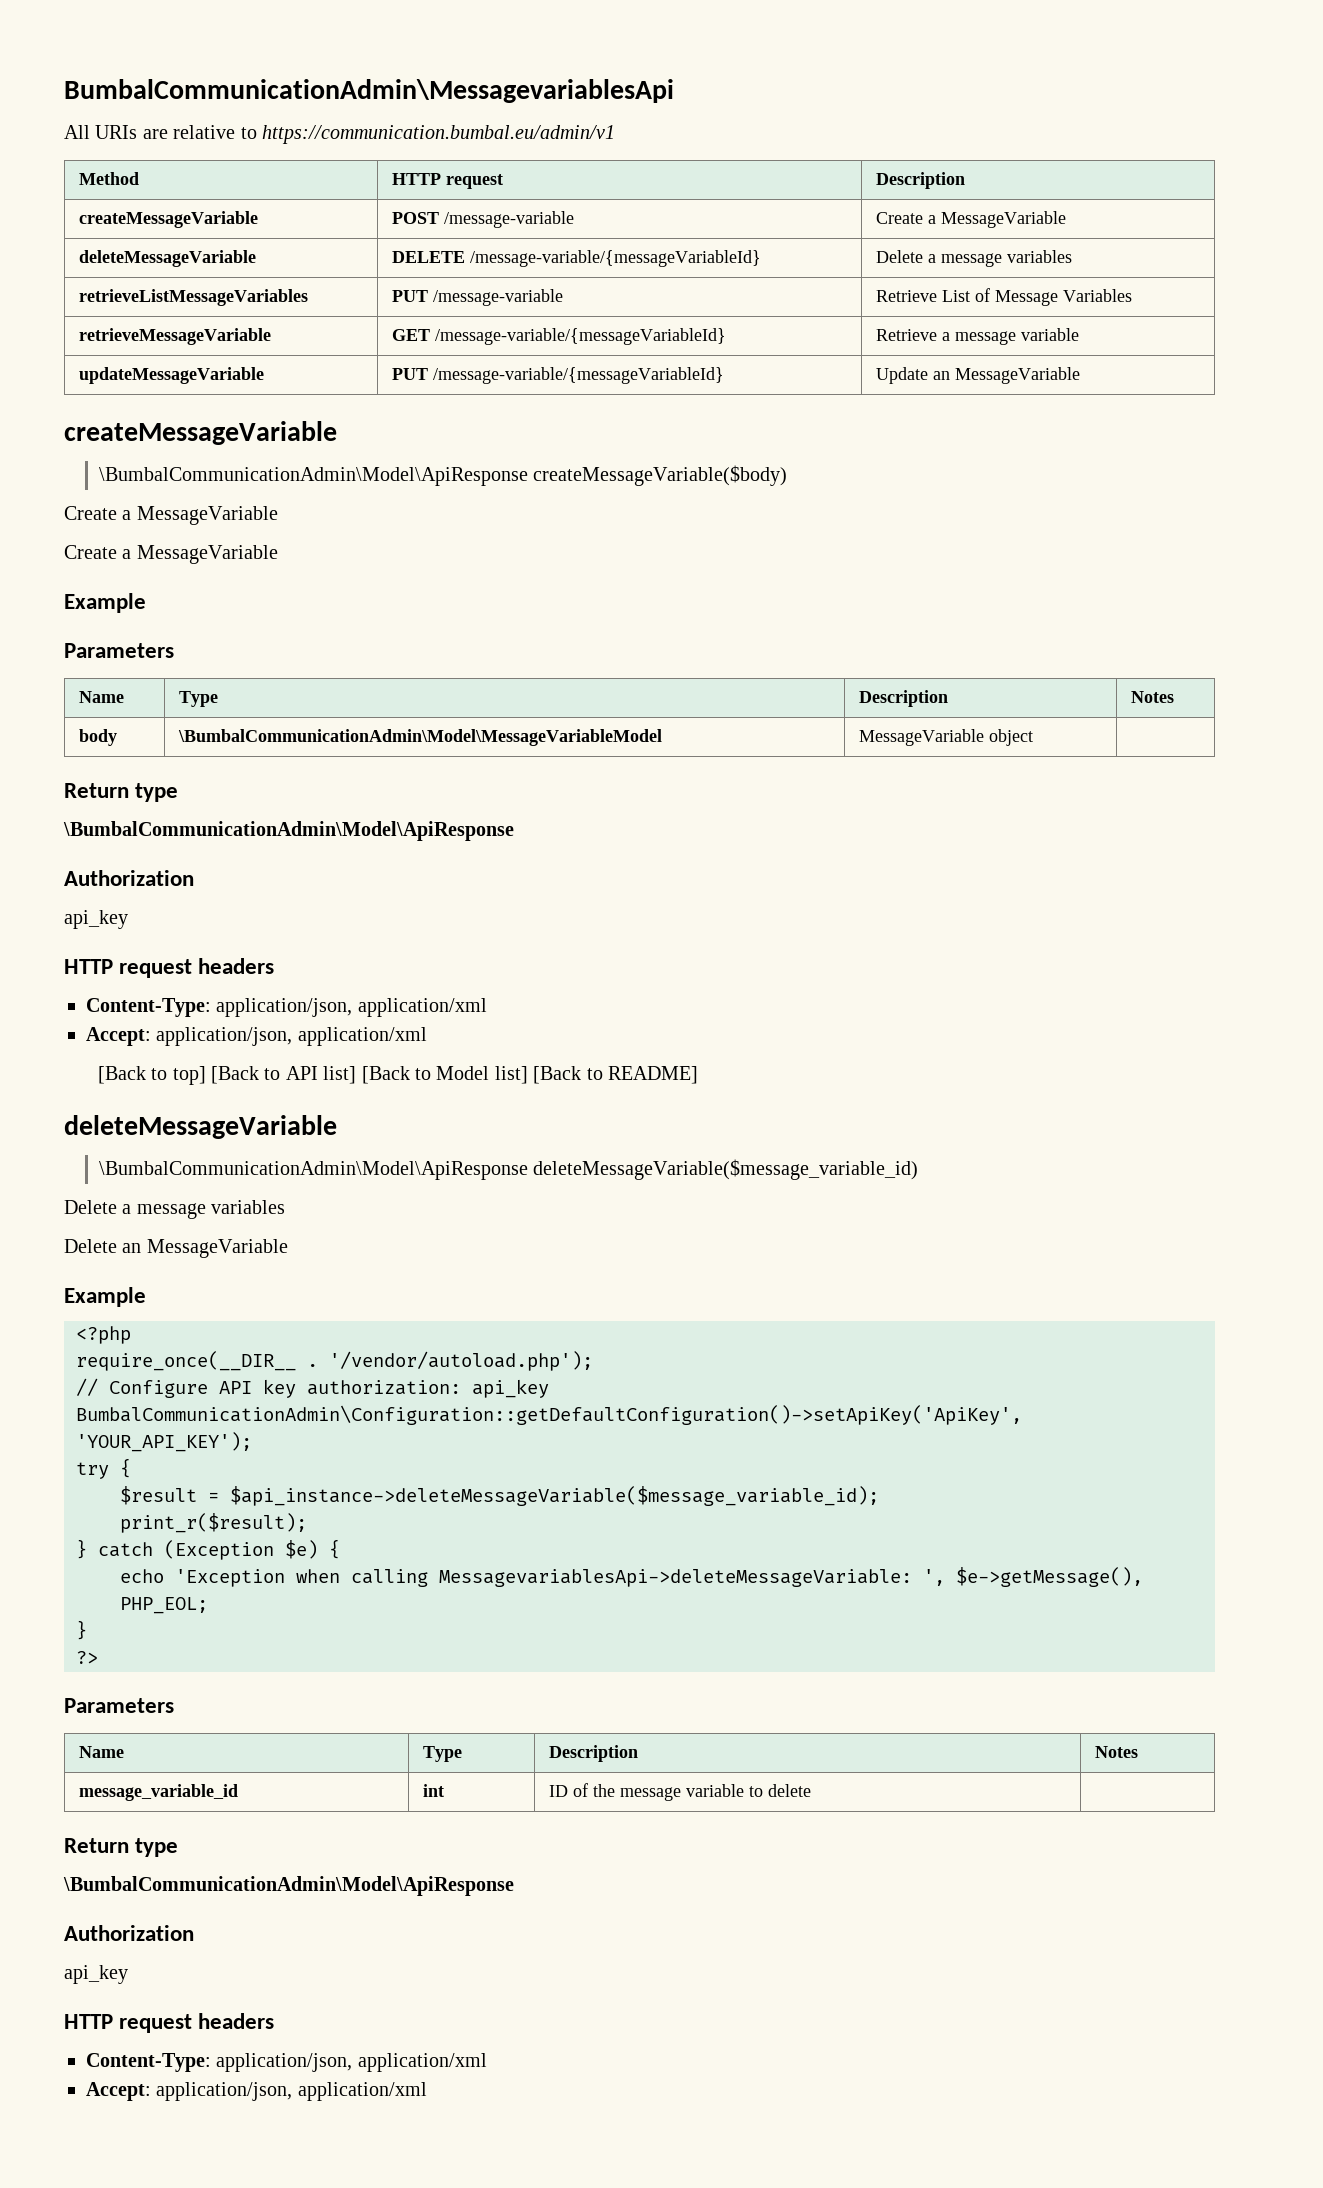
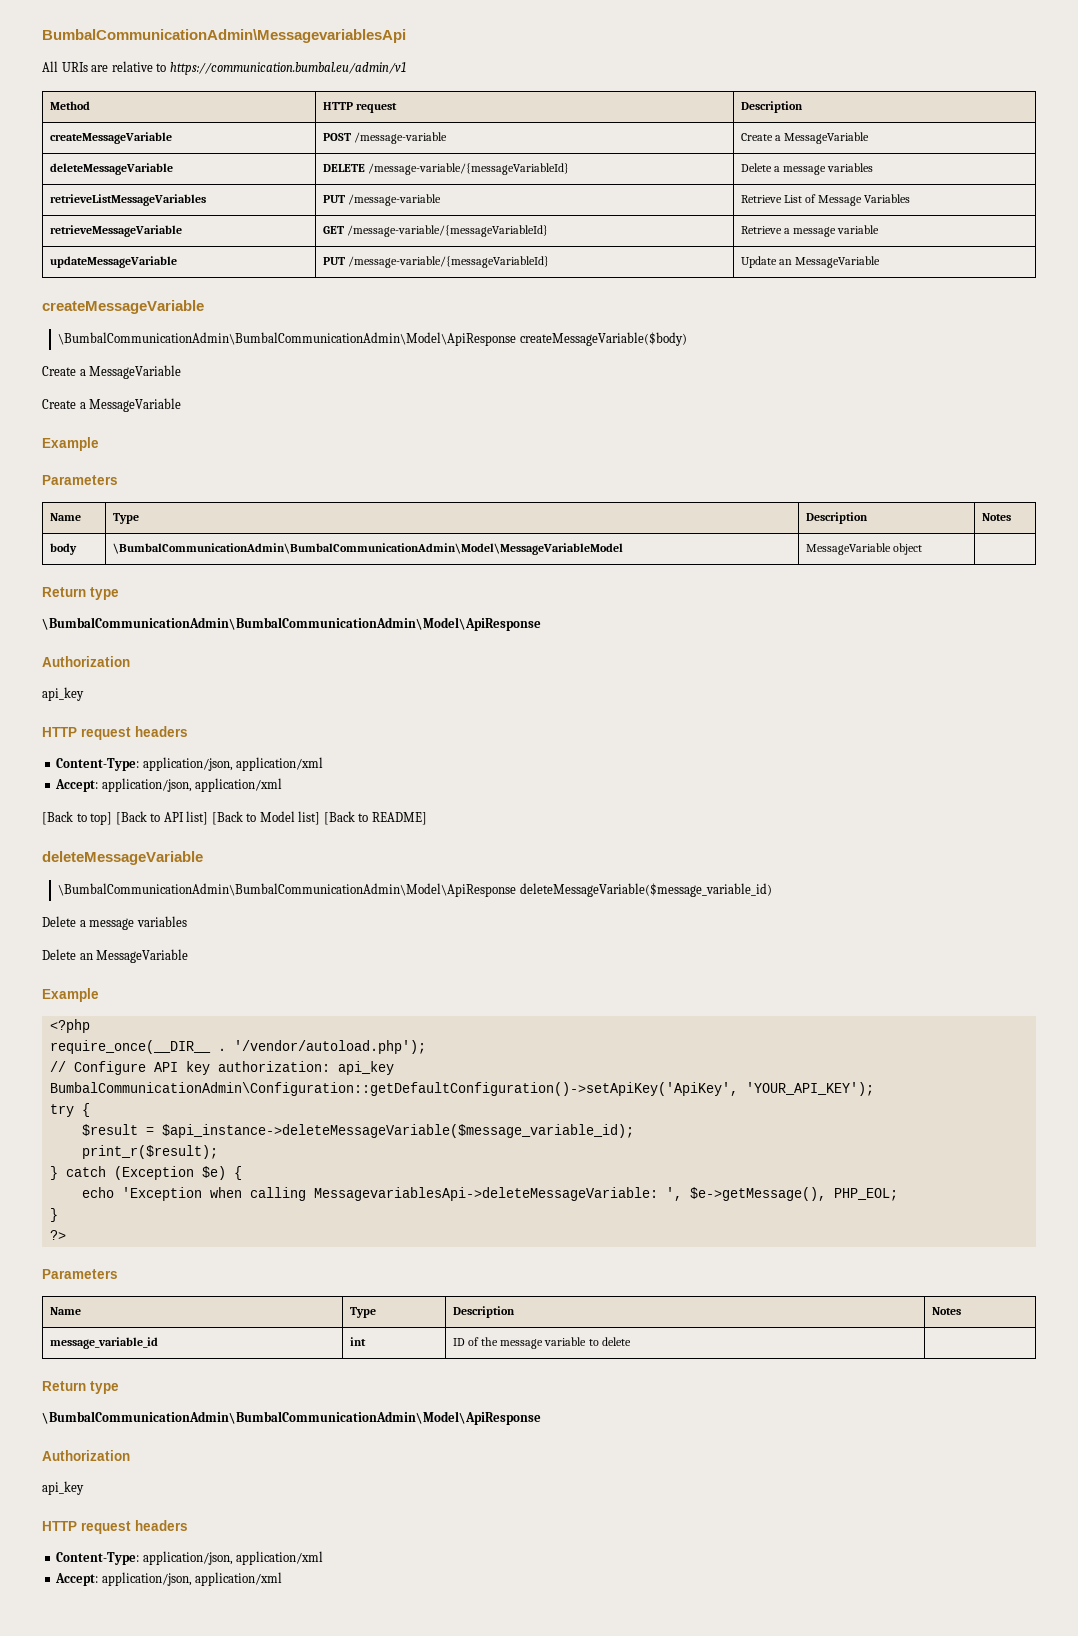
- \BumbalCommunicationAdmin\Model\ApiResponse createMessageVariable($body)
+ \BumbalCommunicationAdmin\BumbalCommunicationAdmin\Model\ApiResponse createMessageVariable($body)
- body | \BumbalCommunicationAdmin\Model\MessageVariableModel | MessageVariable object |
+ body | \BumbalCommunicationAdmin\BumbalCommunicationAdmin\Model\MessageVariableModel | MessageVariable object |
  Return type
- \BumbalCommunicationAdmin\Model\ApiResponse
+ \BumbalCommunicationAdmin\BumbalCommunicationAdmin\Model\ApiResponse
- \BumbalCommunicationAdmin\Model\ApiResponse deleteMessageVariable($message_variable_id)
+ \BumbalCommunicationAdmin\BumbalCommunicationAdmin\Model\ApiResponse deleteMessageVariable($message_variable_id)
  message_variable_id | int | ID of the message variable to delete |
  Return type
- \BumbalCommunicationAdmin\Model\ApiResponse
+ \BumbalCommunicationAdmin\BumbalCommunicationAdmin\Model\ApiResponse

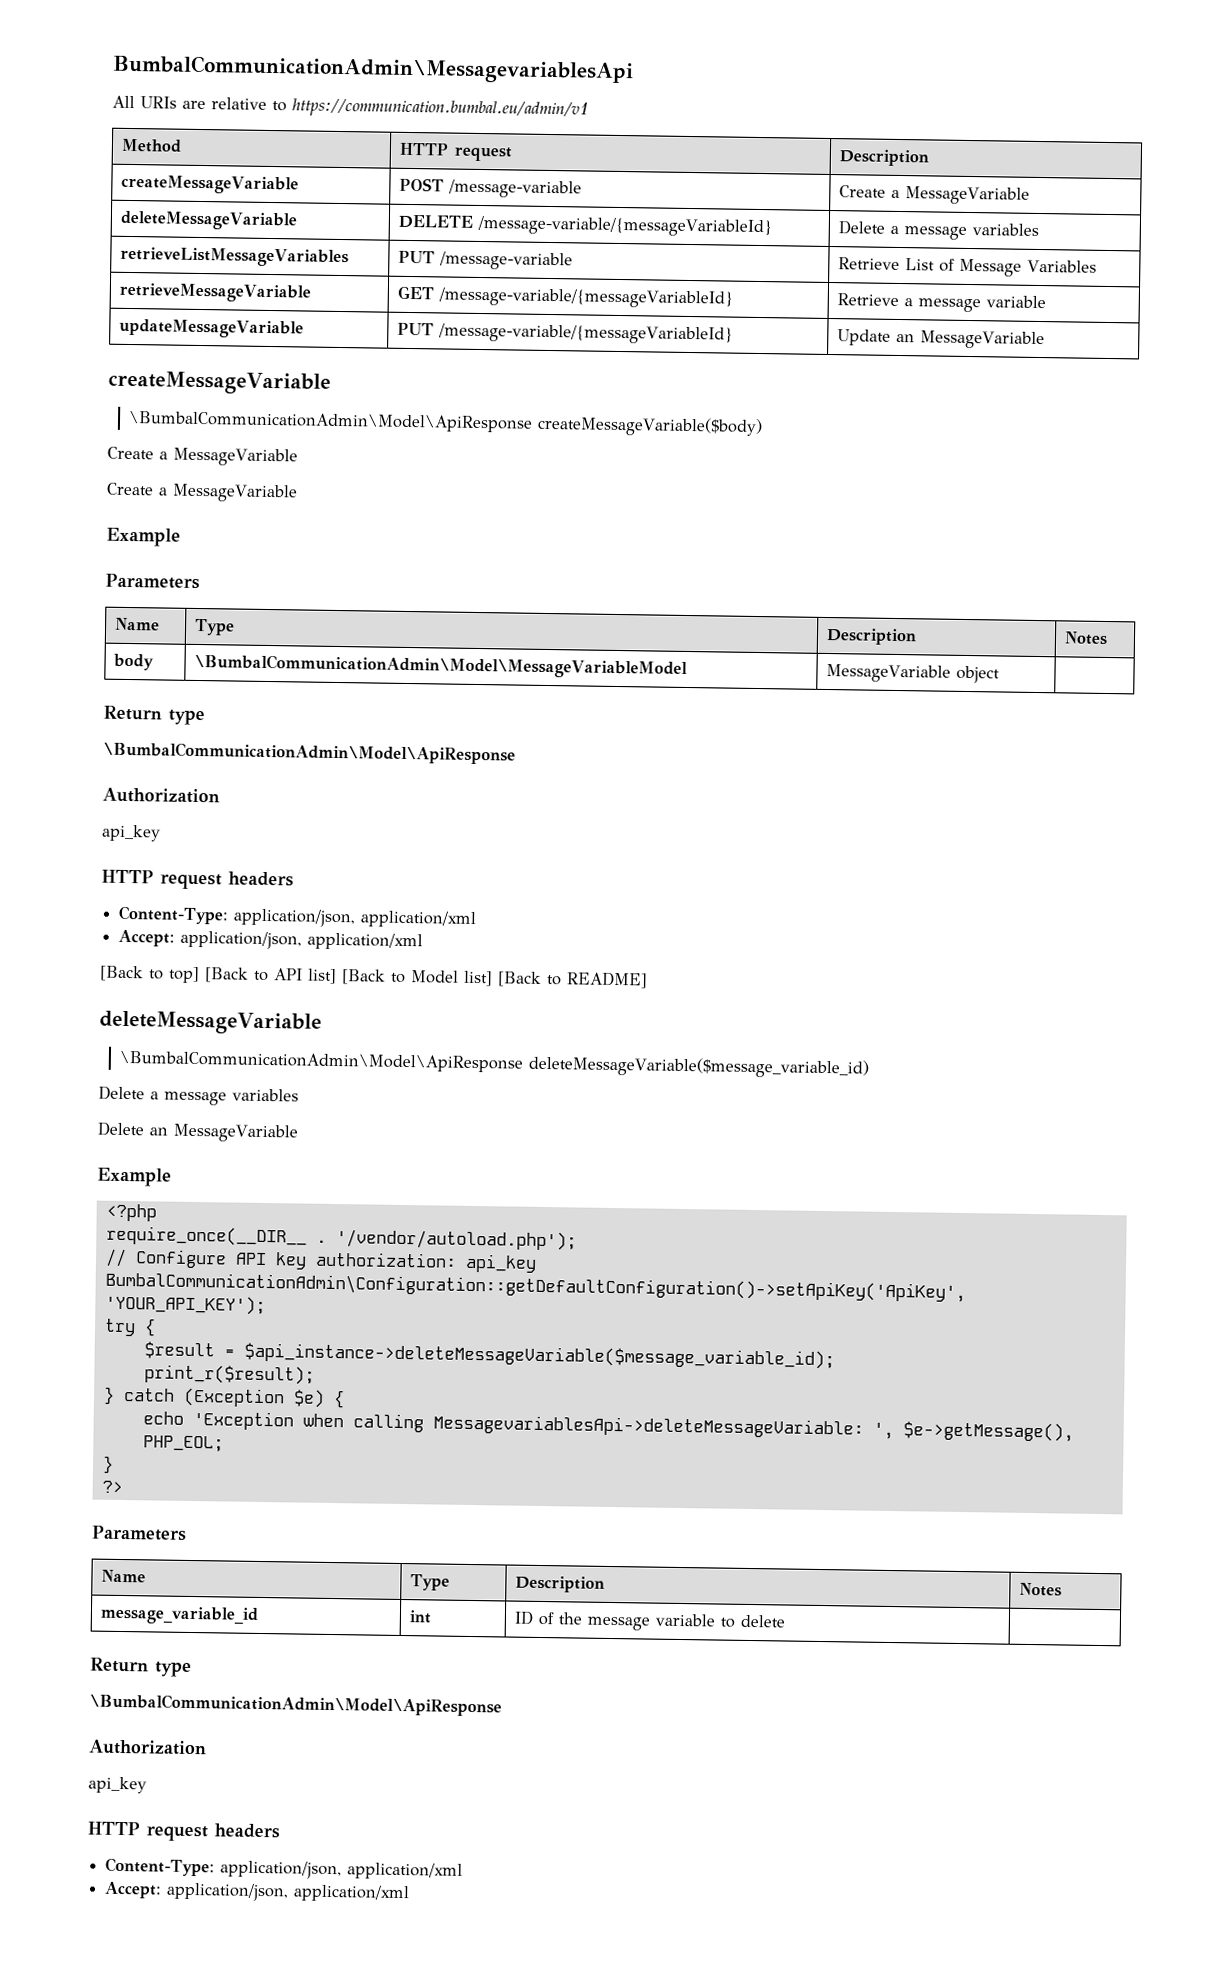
- \BumbalCommunicationAdmin\BumbalCommunicationAdmin\Model\ApiResponse createMessageVariable($body)
+ \BumbalCommunicationAdmin\Model\ApiResponse createMessageVariable($body)
- body | \BumbalCommunicationAdmin\BumbalCommunicationAdmin\Model\MessageVariableModel | MessageVariable object |
+ body | \BumbalCommunicationAdmin\Model\MessageVariableModel | MessageVariable object |
  Return type
- \BumbalCommunicationAdmin\BumbalCommunicationAdmin\Model\ApiResponse
+ \BumbalCommunicationAdmin\Model\ApiResponse
- \BumbalCommunicationAdmin\BumbalCommunicationAdmin\Model\ApiResponse deleteMessageVariable($message_variable_id)
+ \BumbalCommunicationAdmin\Model\ApiResponse deleteMessageVariable($message_variable_id)
  message_variable_id | int | ID of the message variable to delete |
  Return type
- \BumbalCommunicationAdmin\BumbalCommunicationAdmin\Model\ApiResponse
+ \BumbalCommunicationAdmin\Model\ApiResponse

